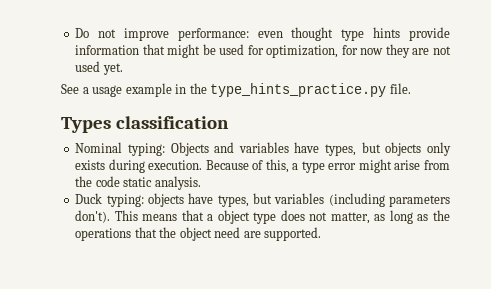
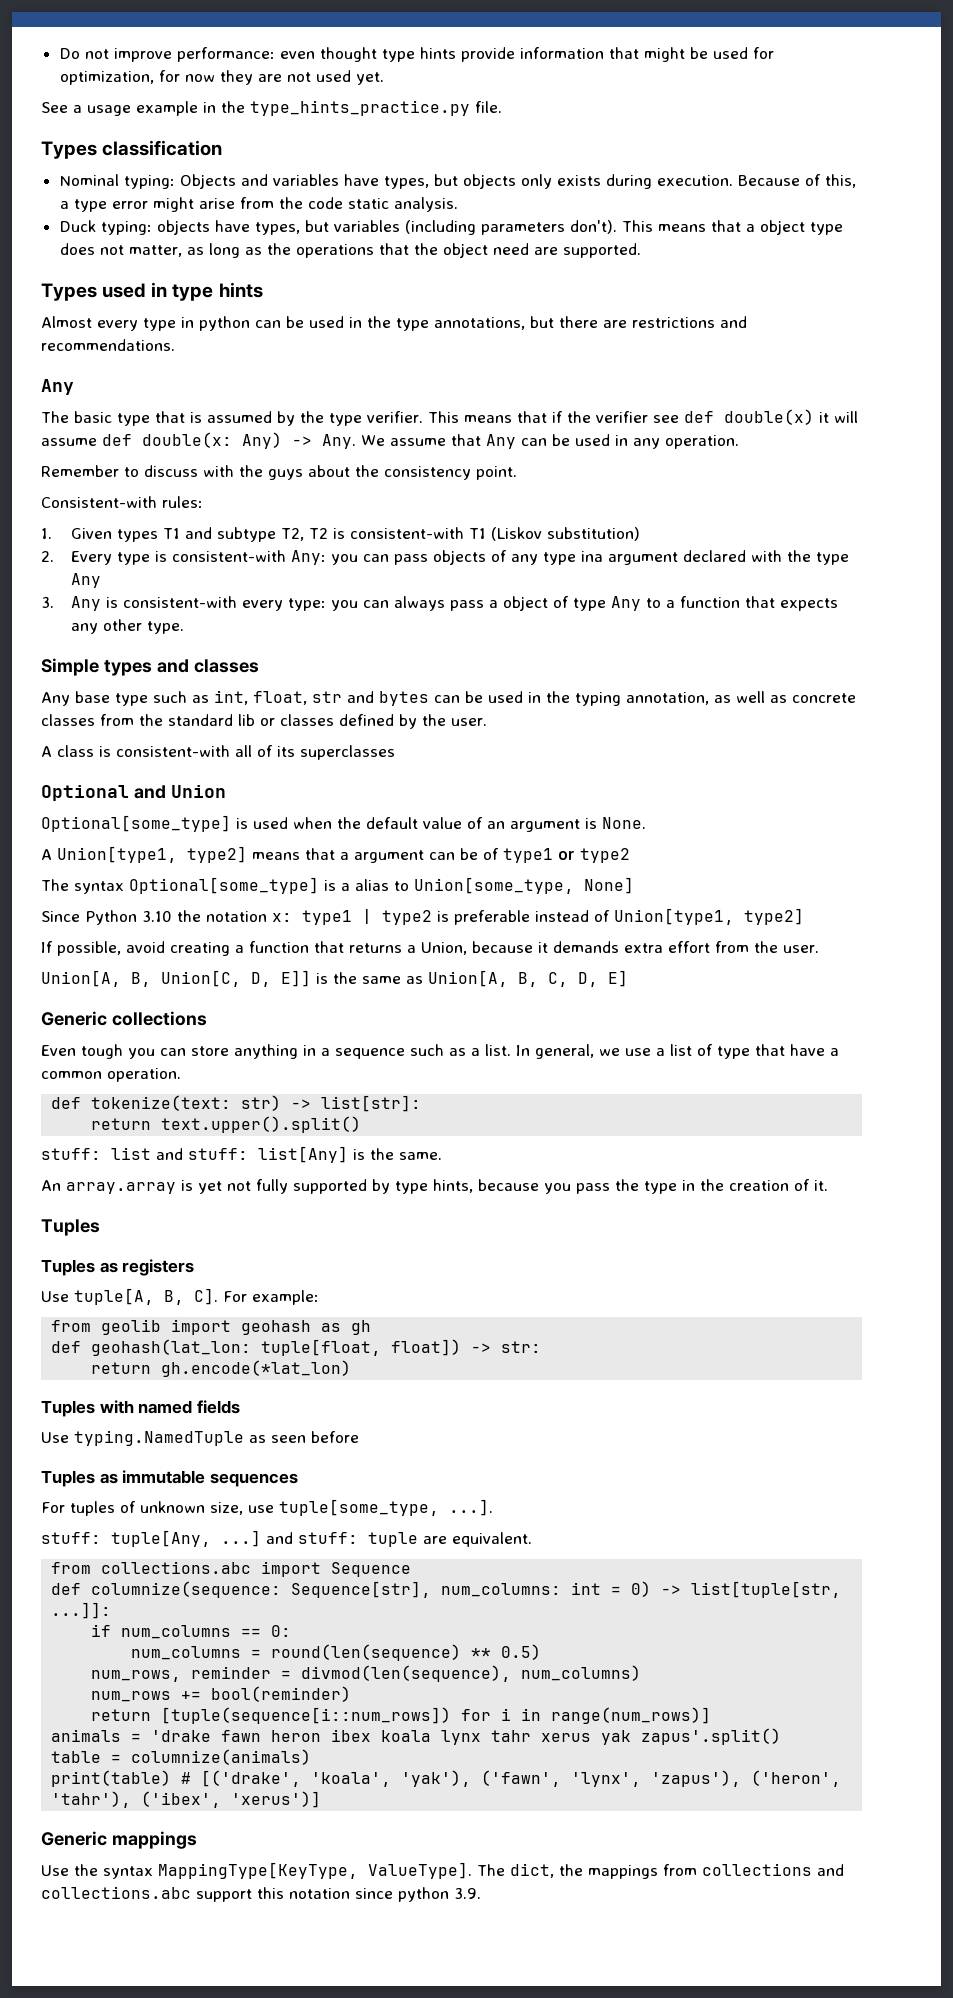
+ Types used in type hints
+ Almost every type in python can be used in the type annotations, but there are restrictions and recommendations.
+ Any
+ The basic type that is assumed by the type verifier. This means that if the verifier see def double(x) it will assume def double(x: Any) -> Any. We assume that Any can be used in any operation.
+ Remember to discuss with the guys about the consistency point.
+ Consistent-with rules:
+ 1. Given types T1 and subtype T2, T2 is consistent-with T1 (Liskov substitution)
+ 2. Every type is consistent-with Any: you can pass objects of any type ina argument declared with the type Any
+ 3. Any is consistent-with every type: you can always pass a object of type Any to a function that expects any other type.
+ Simple types and classes
+ Any base type such as int, float, str and bytes can be used in the typing annotation, as well as concrete classes from the standard lib or classes defined by the user.
+ A class is consistent-with all of its superclasses
+ Optional and Union
+ Optional[some_type] is used when the default value of an argument is None.
+ A Union[type1, type2] means that a argument can be of type1 or type2
+ The syntax Optional[some_type] is a alias to Union[some_type, None]
+ Since Python 3.10 the notation x: type1 | type2 is preferable instead of Union[type1, type2]
+ If possible, avoid creating a function that returns a Union, because it demands extra effort from the user.
+ Union[A, B, Union[C, D, E]] is the same as Union[A, B, C, D, E]
+ Generic collections
+ Even tough you can store anything in a sequence such as a list. In general, we use a list of type that have a common operation.
+ def tokenize(text: str) -> list[str]:
+ return text.upper().split()
+ stuff: list and stuff: list[Any] is the same.
+ An array.array is yet not fully supported by type hints, because you pass the type in the creation of it.
+ Tuples
+ Tuples as registers
+ Use tuple[A, B, C]. For example:
+ from geolib import geohash as gh
+ def geohash(lat_lon: tuple[float, float]) -> str:
+ return gh.encode(*lat_lon)
+ Tuples with named fields
+ Use typing.NamedTuple as seen before
+ Tuples as immutable sequences
+ For tuples of unknown size, use tuple[some_type, ...].
+ stuff: tuple[Any, ...] and stuff: tuple are equivalent.
+ from collections.abc import Sequence
+ def columnize(sequence: Sequence[str], num_columns: int = 0) -> list[tuple[str, ...]]:
+ if num_columns == 0:
+ num_columns = round(len(sequence) ** 0.5)
+ num_rows, reminder = divmod(len(sequence), num_columns)
+ num_rows += bool(reminder)
+ return [tuple(sequence[i::num_rows]) for i in range(num_rows)]
+ animals = 'drake fawn heron ibex koala lynx tahr xerus yak zapus'.split()
+ table = columnize(animals)
+ print(table) # [('drake', 'koala', 'yak'), ('fawn', 'lynx', 'zapus'), ('heron', 'tahr'), ('ibex', 'xerus')]
+ Generic mappings
+ Use the syntax MappingType[KeyType, ValueType]. The dict, the mappings from collections and collections.abc support this notation since python 3.9.

